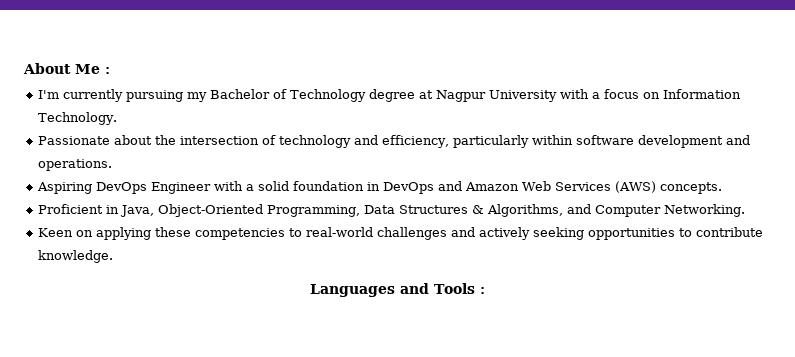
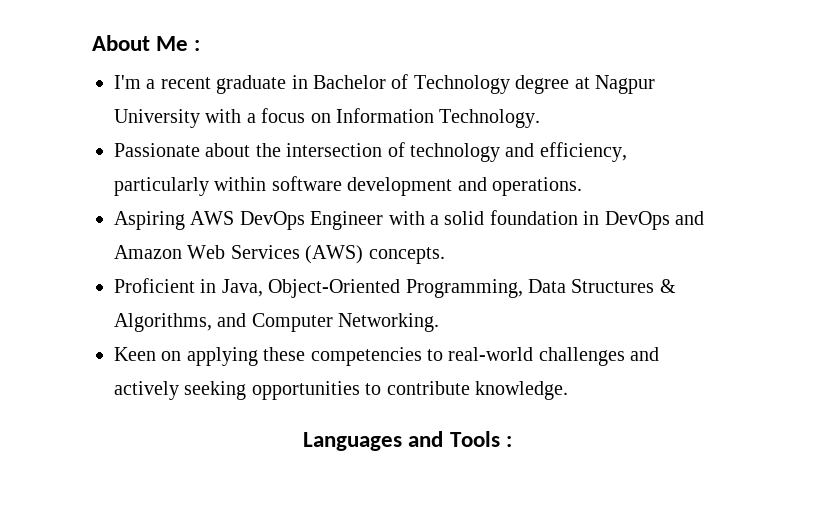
- I'm currently pursuing my Bachelor of Technology degree at Nagpur University with a focus on Information Technology.
+ I'm a recent graduate in Bachelor of Technology degree at Nagpur University with a focus on Information Technology.
- Aspiring DevOps Engineer with a solid foundation in DevOps and Amazon Web Services (AWS) concepts.
+ Aspiring AWS DevOps Engineer with a solid foundation in DevOps and Amazon Web Services (AWS) concepts.

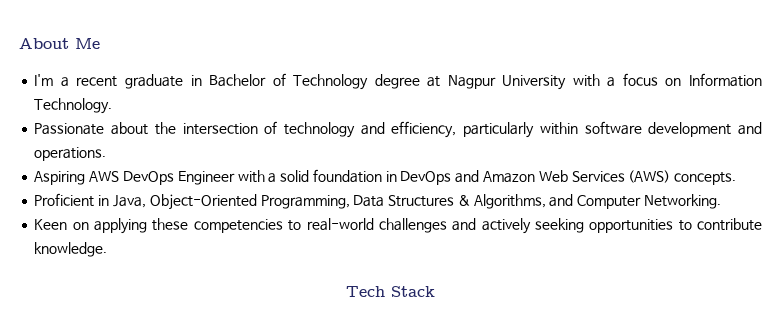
- About Me :
+ About Me
- Languages and Tools :
+ Tech Stack

